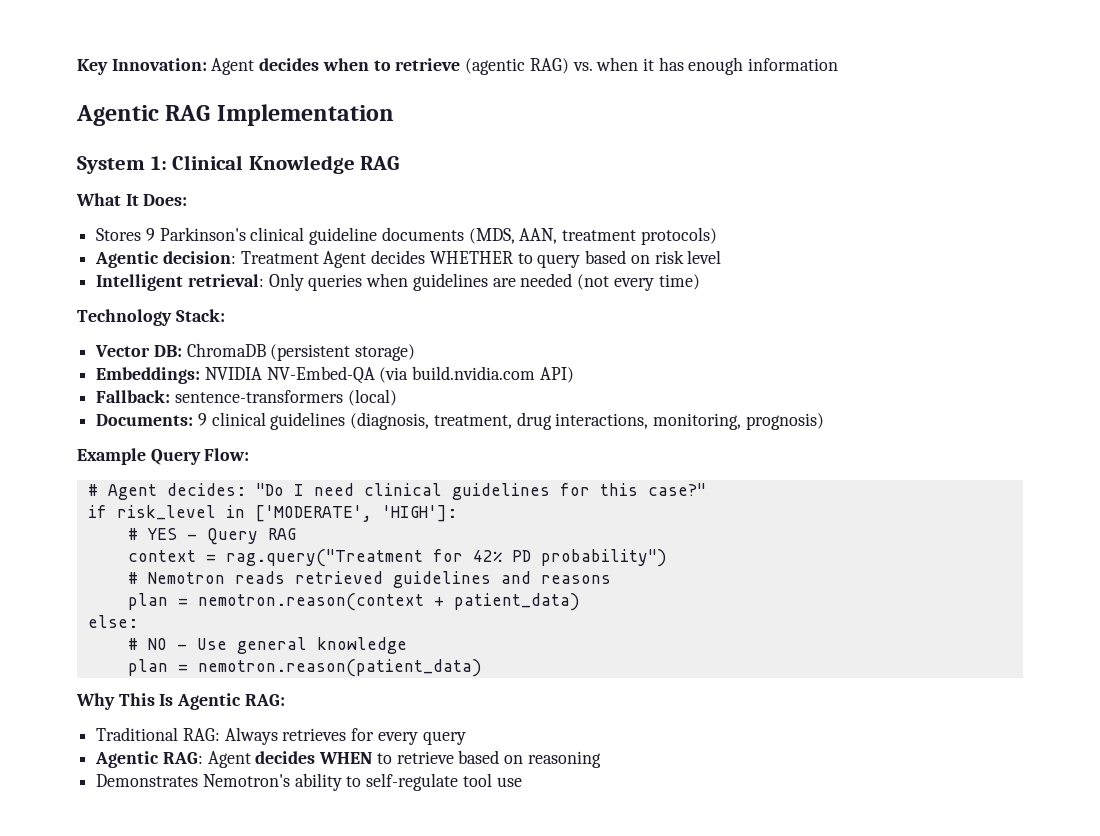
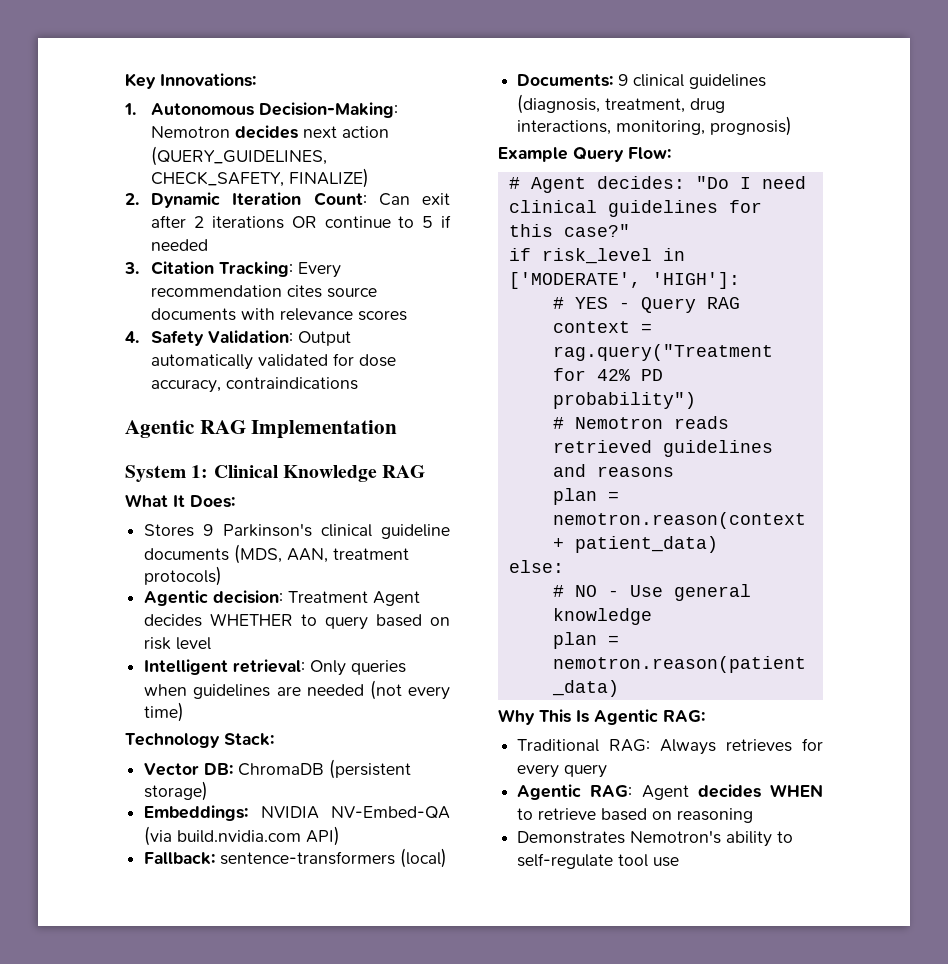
- Key Innovation: Agent decides when to retrieve (agentic RAG) vs. when it has enough information
+ Key Innovations:
+ 1. Autonomous Decision-Making: Nemotron decides next action (QUERY_GUIDELINES, CHECK_SAFETY, FINALIZE)
+ 2. Dynamic Iteration Count: Can exit after 2 iterations OR continue to 5 if needed
+ 3. Citation Tracking: Every recommendation cites source documents with relevance scores
+ 4. Safety Validation: Output automatically validated for dose accuracy, contraindications

